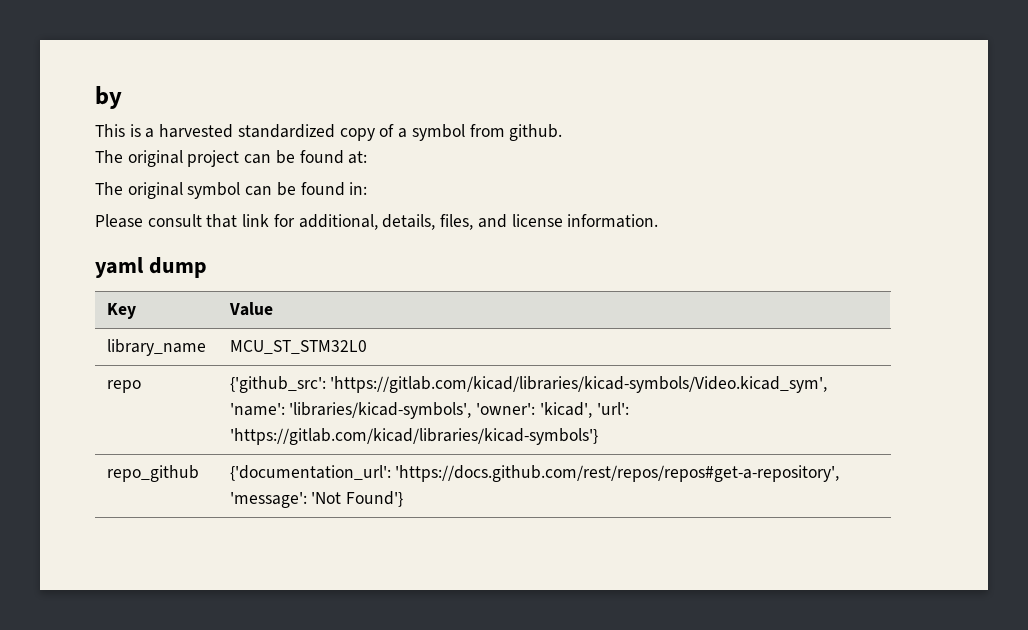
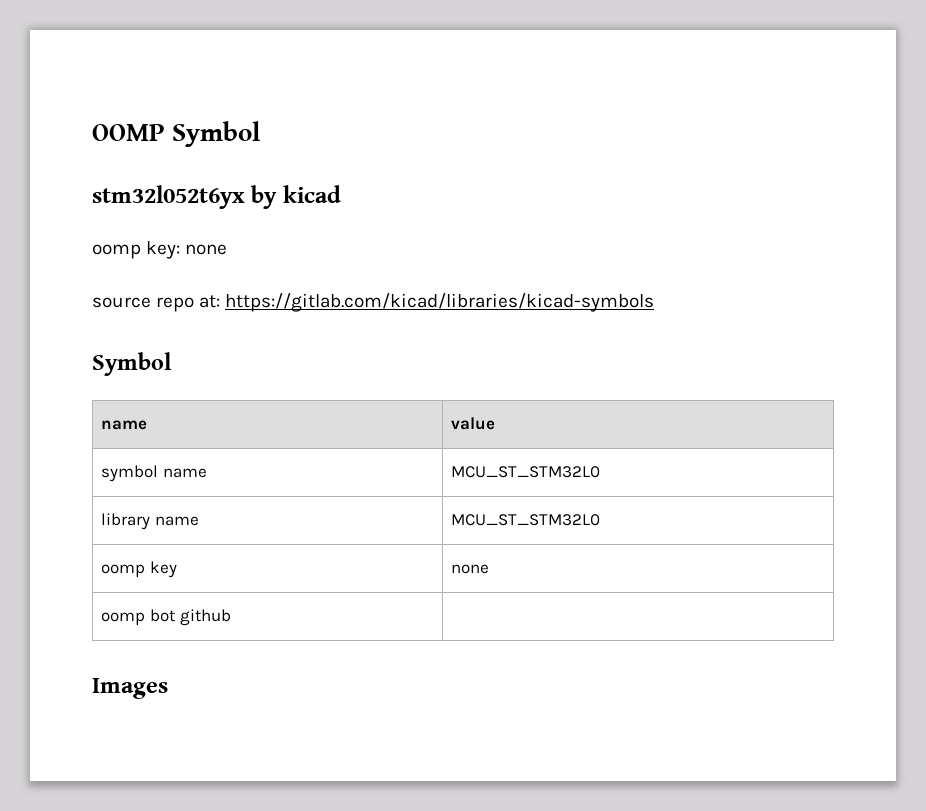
- by
- This is a harvested standardized copy of a symbol from github.
- The original project can be found at:
- The original symbol can be found in:
- Please consult that link for additional, details, files, and license information.
- yaml dump
- Key | Value
- library_name | MCU_ST_STM32L0
- repo | {'github_src': 'https://gitlab.com/kicad/libraries/kicad-symbols/Video.kicad_sym', 'name': 'libraries/kicad-symbols', 'owner': 'kicad', 'url': 'https://gitlab.com/kicad/libraries/kicad-symbols'}
- repo_github | {'documentation_url': 'https://docs.github.com/rest/repos/repos#get-a-repository', 'message': 'Not Found'}
+ OOMP Symbol
+ stm32l052t6yx by kicad
+ oomp key: none
+ source repo at: https://gitlab.com/kicad/libraries/kicad-symbols
+ Symbol
+ name | value
+ symbol name | MCU_ST_STM32L0
+ library name | MCU_ST_STM32L0
+ oomp key | none
+ oomp bot github |
+ Images

